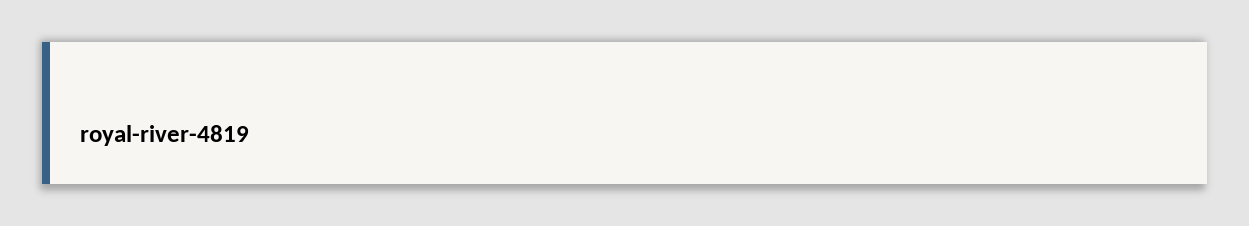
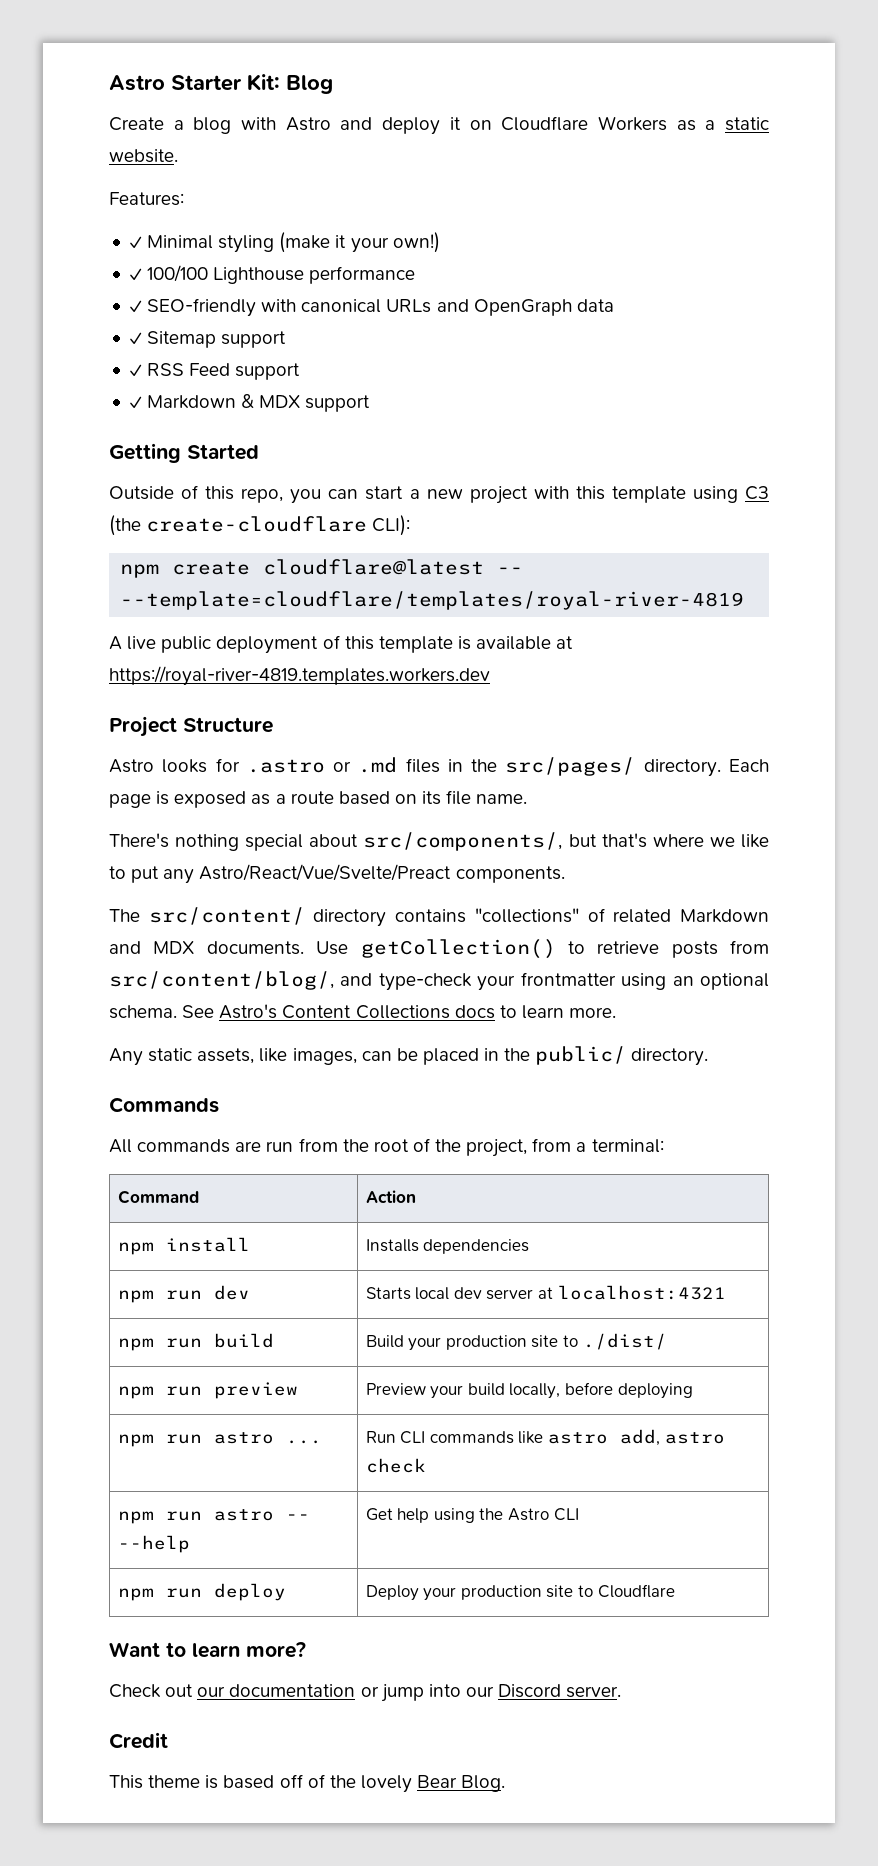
- royal-river-4819
+ Astro Starter Kit: Blog
+ Create a blog with Astro and deploy it on Cloudflare Workers as a static website.
+ Features:
+ ✓ Minimal styling (make it your own!)
+ ✓ 100/100 Lighthouse performance
+ ✓ SEO-friendly with canonical URLs and OpenGraph data
+ ✓ Sitemap support
+ ✓ RSS Feed support
+ ✓ Markdown & MDX support
+ Getting Started
+ Outside of this repo, you can start a new project with this template using C3 (the create-cloudflare CLI):
+ npm create cloudflare@latest -- --template=cloudflare/templates/royal-river-4819
+ A live public deployment of this template is available at https://royal-river-4819.templates.workers.dev
+ Project Structure
+ Astro looks for .astro or .md files in the src/pages/ directory. Each page is exposed as a route based on its file name.
+ There's nothing special about src/components/, but that's where we like to put any Astro/React/Vue/Svelte/Preact components.
+ The src/content/ directory contains "collections" of related Markdown and MDX documents. Use getCollection() to retrieve posts from src/content/blog/, and type-check your frontmatter using an optional schema. See Astro's Content Collections docs to learn more.
+ Any static assets, like images, can be placed in the public/ directory.
+ Commands
+ All commands are run from the root of the project, from a terminal:
+ Command | Action
+ npm install | Installs dependencies
+ npm run dev | Starts local dev server at localhost:4321
+ npm run build | Build your production site to ./dist/
+ npm run preview | Preview your build locally, before deploying
+ npm run astro ... | Run CLI commands like astro add, astro check
+ npm run astro -- --help | Get help using the Astro CLI
+ npm run deploy | Deploy your production site to Cloudflare
+ Want to learn more?
+ Check out our documentation or jump into our Discord server.
+ Credit
+ This theme is based off of the lovely Bear Blog.

